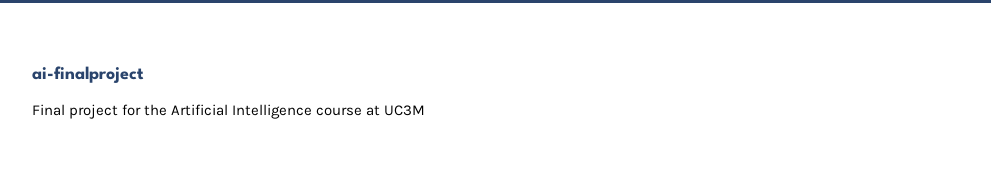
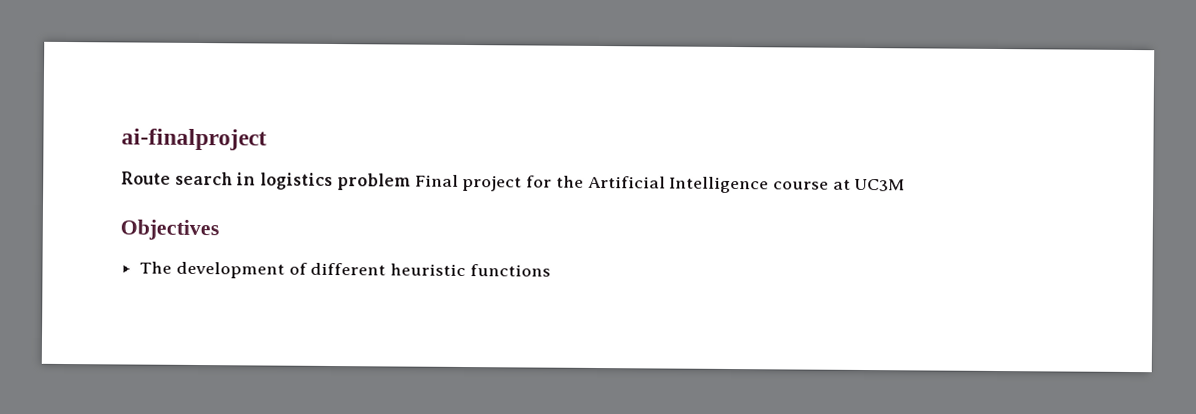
- Final project for the Artificial Intelligence course at UC3M
+ Route search in logistics problem Final project for the Artificial Intelligence course at UC3M
+ Objectives
+ The development of different heuristic functions

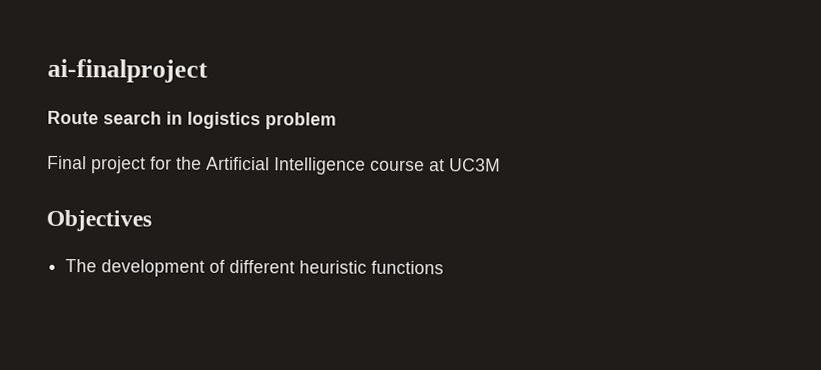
- Route search in logistics problem Final project for the Artificial Intelligence course at UC3M
+ Route search in logistics problem
+ Final project for the Artificial Intelligence course at UC3M

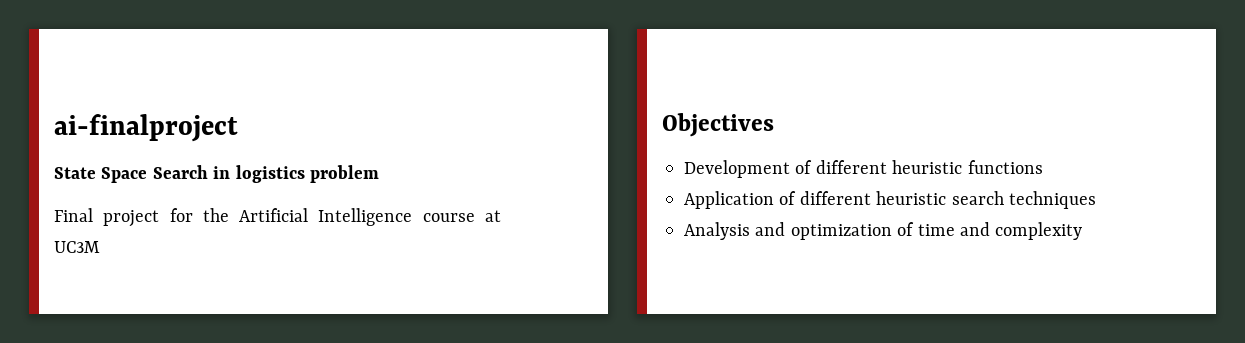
- Route search in logistics problem
+ State Space Search in logistics problem
- The development of different heuristic functions
+ Development of different heuristic functions
+ Application of different heuristic search techniques
+ Analysis and optimization of time and complexity

